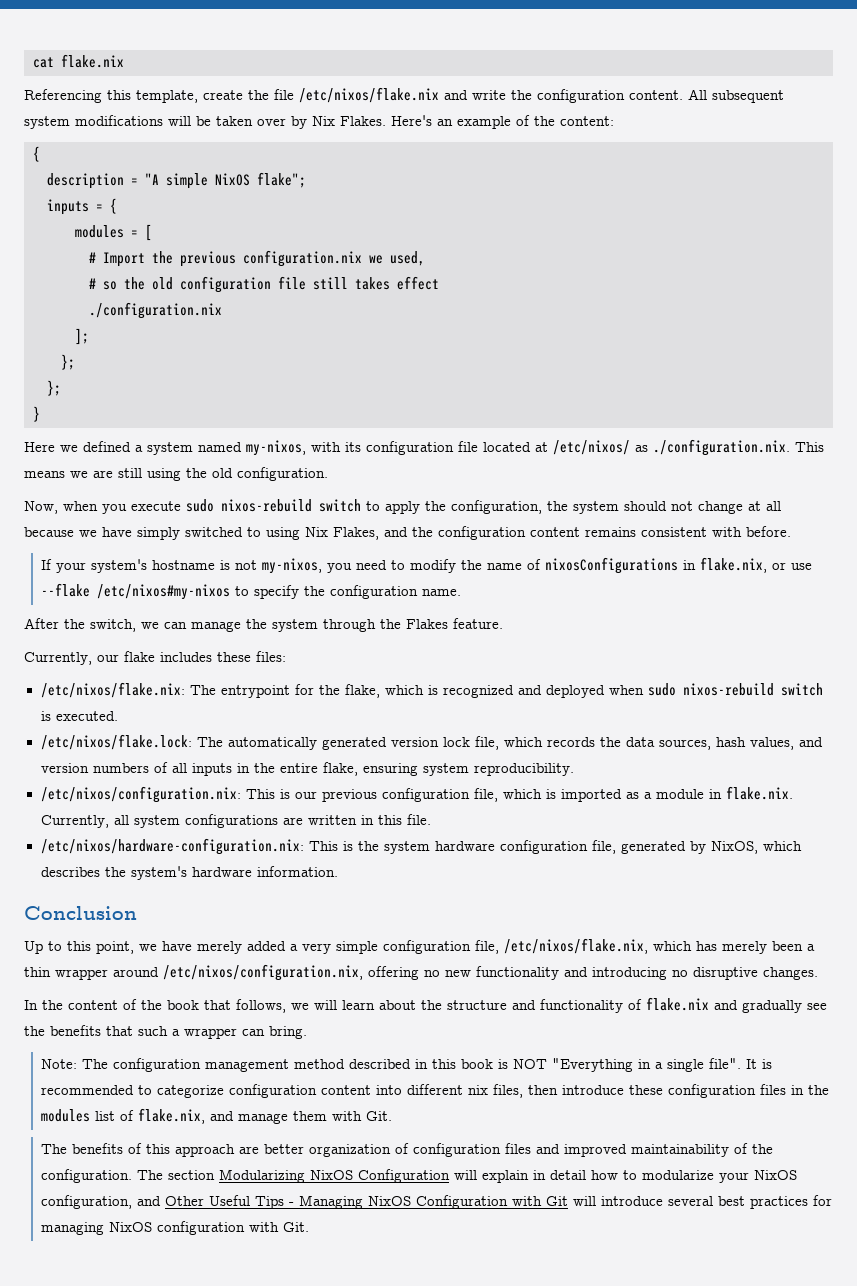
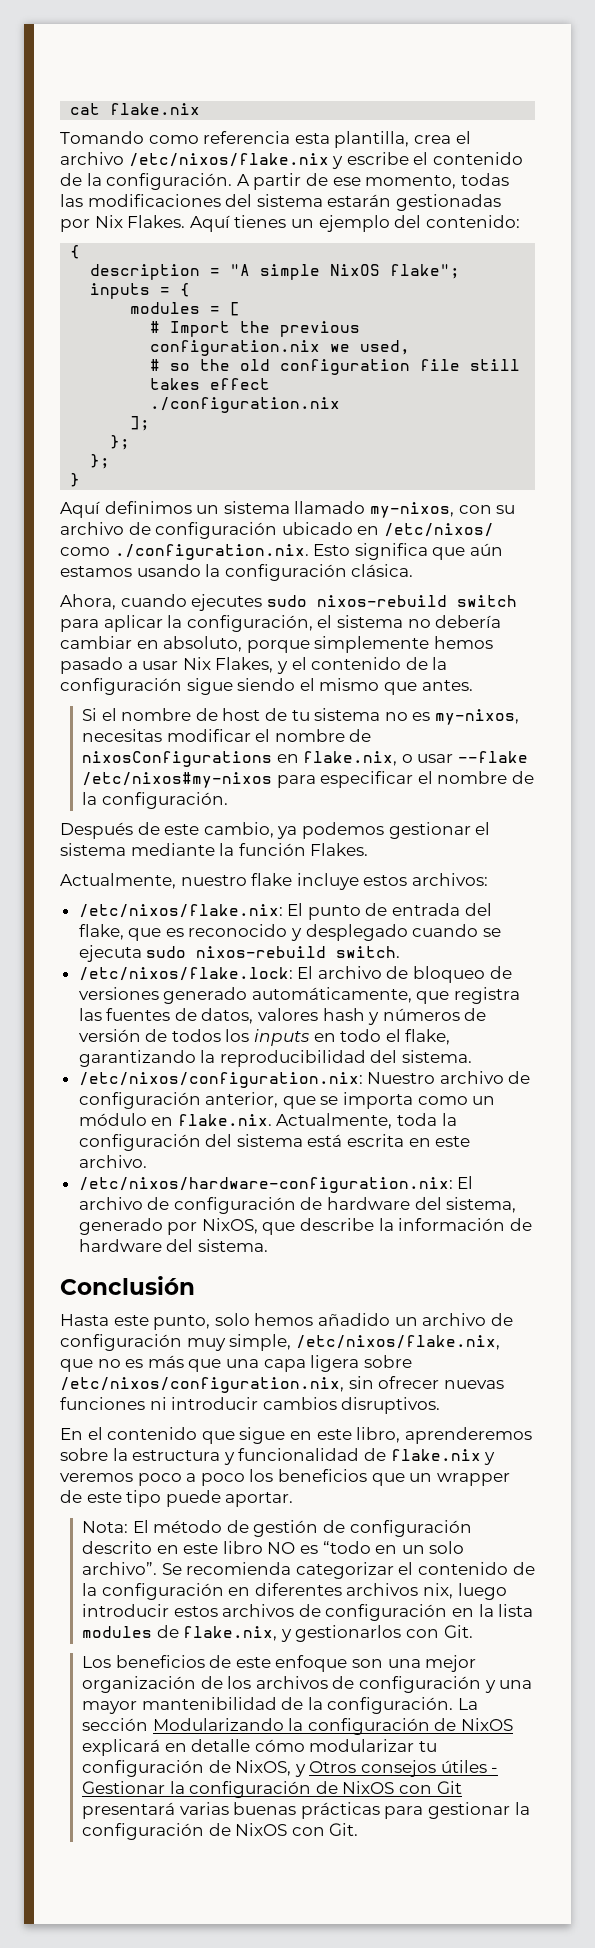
- Referencing this template, create the file /etc/nixos/flake.nix and write the configuration content. All subsequent system modifications will be taken over by Nix Flakes. Here's an example of the content:
+ Tomando como referencia esta plantilla, crea el archivo /etc/nixos/flake.nix y escribe el contenido de la configuración. A partir de ese momento, todas las modificaciones del sistema estarán gestionadas por Nix Flakes. Aquí tienes un ejemplo del contenido:
- Here we defined a system named my-nixos, with its configuration file located at /etc/nixos/ as ./configuration.nix. This means we are still using the old configuration.
- Now, when you execute sudo nixos-rebuild switch to apply the configuration, the system should not change at all because we have simply switched to using Nix Flakes, and the configuration content remains consistent with before.
- If your system's hostname is not my-nixos, you need to modify the name of nixosConfigurations in flake.nix, or use --flake /etc/nixos#my-nixos to specify the configuration name.
- After the switch, we can manage the system through the Flakes feature.
- Currently, our flake includes these files:
- /etc/nixos/flake.nix: The entrypoint for the flake, which is recognized and deployed when sudo nixos-rebuild switch is executed.
- /etc/nixos/flake.lock: The automatically generated version lock file, which records the data sources, hash values, and version numbers of all inputs in the entire flake, ensuring system reproducibility.
- /etc/nixos/configuration.nix: This is our previous configuration file, which is imported as a module in flake.nix. Currently, all system configurations are written in this file.
- /etc/nixos/hardware-configuration.nix: This is the system hardware configuration file, generated by NixOS, which describes the system's hardware information.
- Conclusion
- Up to this point, we have merely added a very simple configuration file, /etc/nixos/flake.nix, which has merely been a thin wrapper around /etc/nixos/configuration.nix, offering no new functionality and introducing no disruptive changes.
- In the content of the book that follows, we will learn about the structure and functionality of flake.nix and gradually see the benefits that such a wrapper can bring.
- Note: The configuration management method described in this book is NOT "Everything in a single file". It is recommended to categorize configuration content into different nix files, then introduce these configuration files in the modules list of flake.nix, and manage them with Git.
- The benefits of this approach are better organization of configuration files and improved maintainability of the configuration. The section Modularizing NixOS Configuration will explain in detail how to modularize your NixOS configuration, and Other Useful Tips - Managing NixOS Configuration with Git will introduce several best practices for managing NixOS configuration with Git.
+ Aquí definimos un sistema llamado my-nixos, con su archivo de configuración ubicado en /etc/nixos/ como ./configuration.nix. Esto significa que aún estamos usando la configuración clásica.
+ Ahora, cuando ejecutes sudo nixos-rebuild switch para aplicar la configuración, el sistema no debería cambiar en absoluto, porque simplemente hemos pasado a usar Nix Flakes, y el contenido de la configuración sigue siendo el mismo que antes.
+ Si el nombre de host de tu sistema no es my-nixos, necesitas modificar el nombre de nixosConfigurations en flake.nix, o usar --flake /etc/nixos#my-nixos para especificar el nombre de la configuración.
+ Después de este cambio, ya podemos gestionar el sistema mediante la función Flakes.
+ Actualmente, nuestro flake incluye estos archivos:
+ /etc/nixos/flake.nix: El punto de entrada del flake, que es reconocido y desplegado cuando se ejecuta sudo nixos-rebuild switch.
+ /etc/nixos/flake.lock: El archivo de bloqueo de versiones generado automáticamente, que registra las fuentes de datos, valores hash y números de versión de todos los inputs en todo el flake, garantizando la reproducibilidad del sistema.
+ /etc/nixos/configuration.nix: Nuestro archivo de configuración anterior, que se importa como un módulo en flake.nix. Actualmente, toda la configuración del sistema está escrita en este archivo.
+ /etc/nixos/hardware-configuration.nix: El archivo de configuración de hardware del sistema, generado por NixOS, que describe la información de hardware del sistema.
+ Conclusión
+ Hasta este punto, solo hemos añadido un archivo de configuración muy simple, /etc/nixos/flake.nix, que no es más que una capa ligera sobre /etc/nixos/configuration.nix, sin ofrecer nuevas funciones ni introducir cambios disruptivos.
+ En el contenido que sigue en este libro, aprenderemos sobre la estructura y funcionalidad de flake.nix y veremos poco a poco los beneficios que un wrapper de este tipo puede aportar.
+ Nota: El método de gestión de configuración descrito en este libro NO es “todo en un solo archivo”. Se recomienda categorizar el contenido de la configuración en diferentes archivos nix, luego introducir estos archivos de configuración en la lista modules de flake.nix, y gestionarlos con Git.
+ Los beneficios de este enfoque son una mejor organización de los archivos de configuración y una mayor mantenibilidad de la configuración. La sección Modularizando la configuración de NixOS explicará en detalle cómo modularizar tu configuración de NixOS, y Otros consejos útiles - Gestionar la configuración de NixOS con Git presentará varias buenas prácticas para gestionar la configuración de NixOS con Git.

